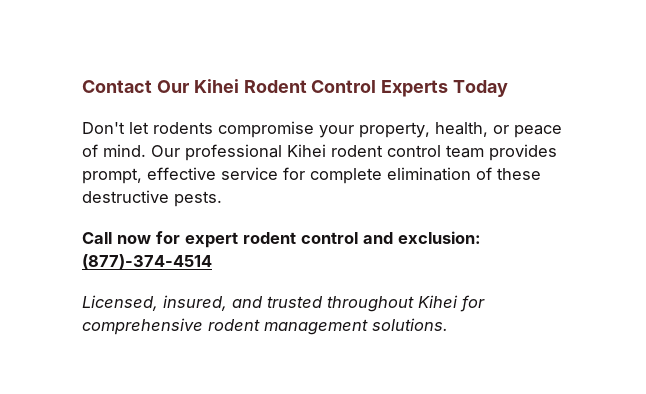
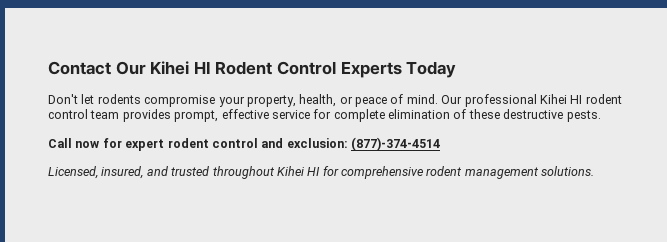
- Contact Our Kihei Rodent Control Experts Today
+ Contact Our Kihei HI Rodent Control Experts Today
- Our professional Kihei rodent control team provides prompt, effective service for complete elimination of these destructive pests.
+ Our professional Kihei HI rodent control team provides prompt, effective service for complete elimination of these destructive pests.
- Licensed, insured, and trusted throughout Kihei for comprehensive rodent management solutions.
+ Licensed, insured, and trusted throughout Kihei HI for comprehensive rodent management solutions.

